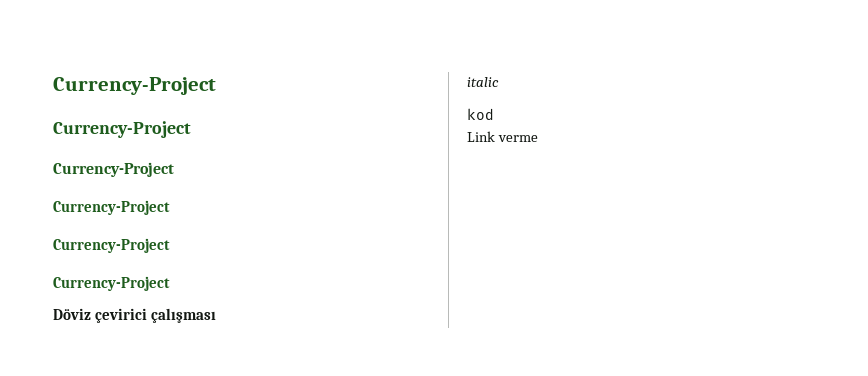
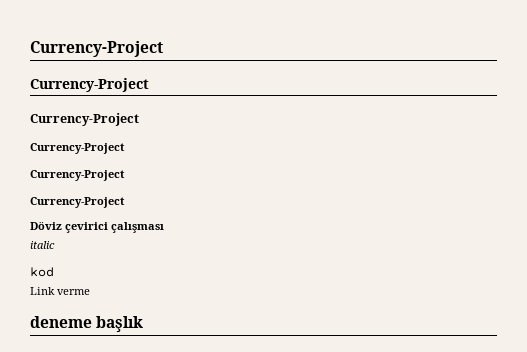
+ deneme başlık

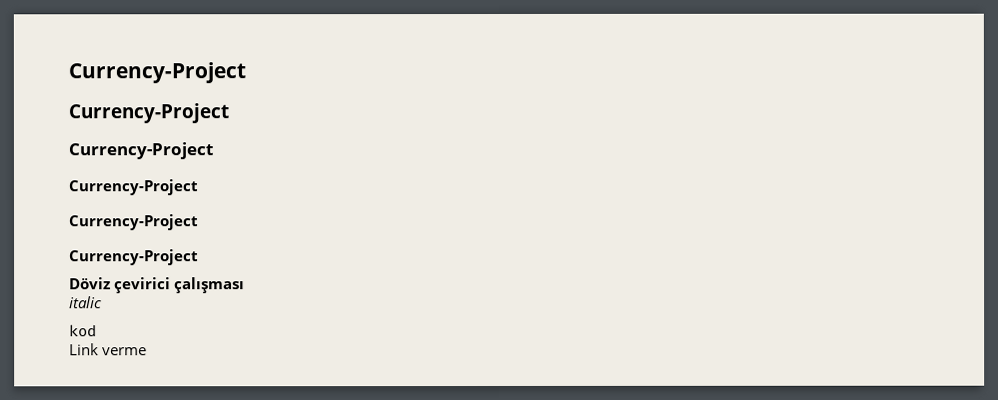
- deneme başlık

